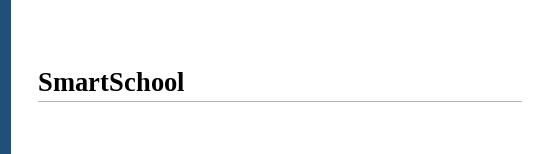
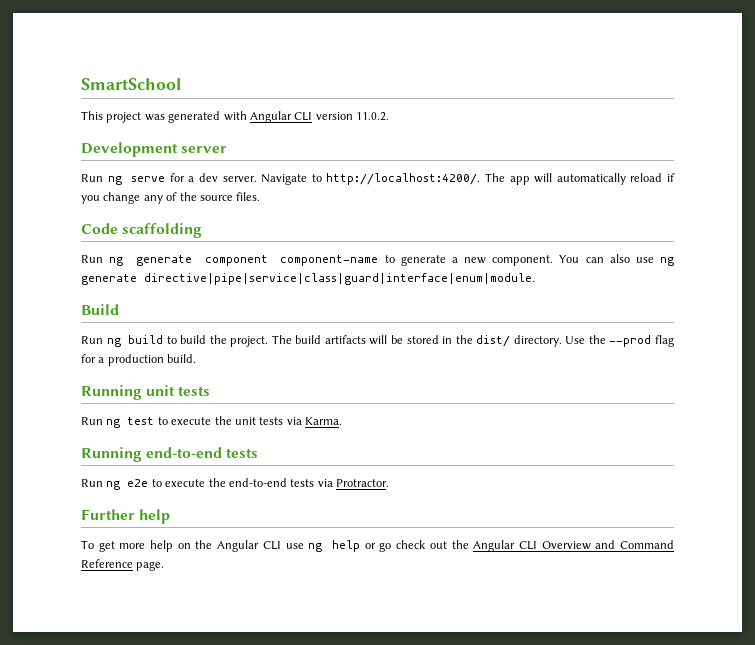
+ This project was generated with Angular CLI version 11.0.2.
+ Development server
+ Run ng serve for a dev server. Navigate to http://localhost:4200/. The app will automatically reload if you change any of the source files.
+ Code scaffolding
+ Run ng generate component component-name to generate a new component. You can also use ng generate directive|pipe|service|class|guard|interface|enum|module.
+ Build
+ Run ng build to build the project. The build artifacts will be stored in the dist/ directory. Use the --prod flag for a production build.
+ Running unit tests
+ Run ng test to execute the unit tests via Karma.
+ Running end-to-end tests
+ Run ng e2e to execute the end-to-end tests via Protractor.
+ Further help
+ To get more help on the Angular CLI use ng help or go check out the Angular CLI Overview and Command Reference page.

